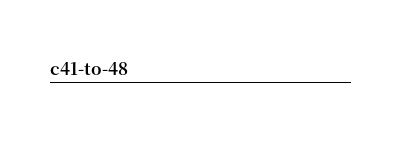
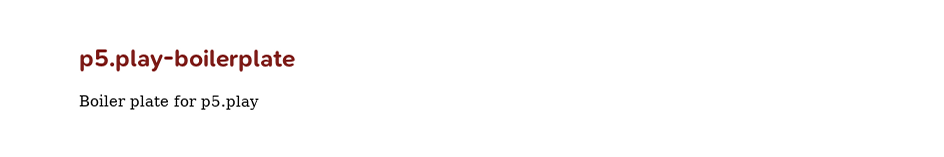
- c41-to-48
+ p5.play-boilerplate
+ Boiler plate for p5.play

